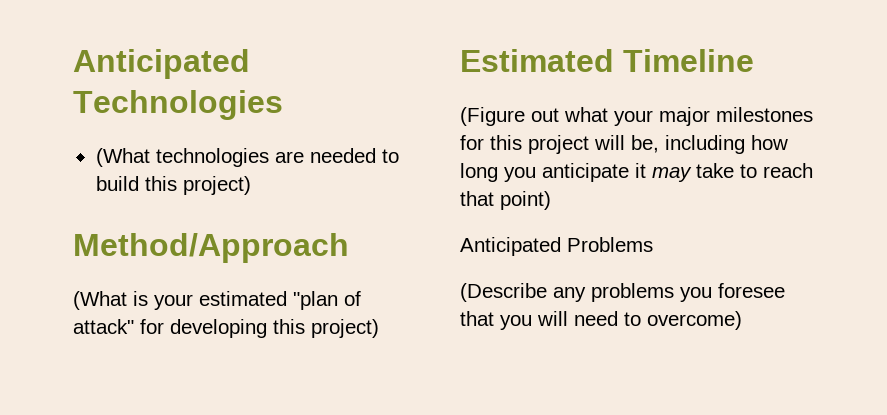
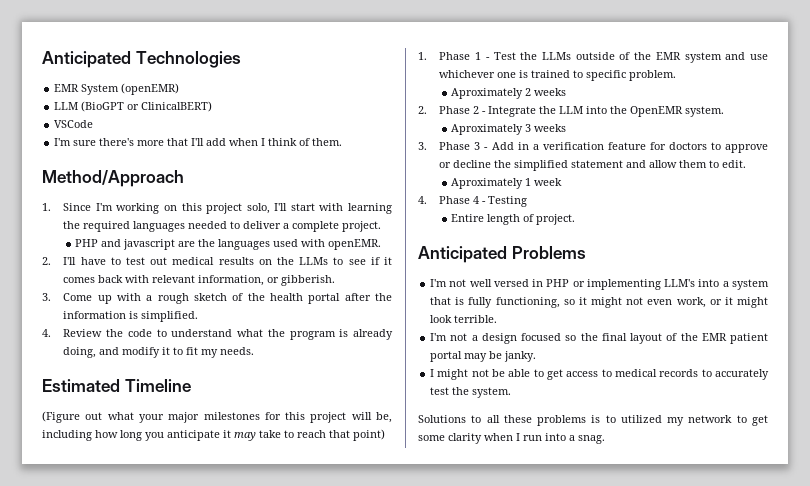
- (What technologies are needed to build this project)
+ EMR System (openEMR)
+ LLM (BioGPT or ClinicalBERT)
+ VSCode
+ I'm sure there's more that I'll add when I think of them.
  Method/Approach
- (What is your estimated "plan of attack" for developing this project)
+ 1. Since I'm working on this project solo, I'll start with learning the required languages needed to deliver a complete project.
+ PHP and javascript are the languages used with openEMR.
+ 2. I'll have to test out medical results on the LLMs to see if it comes back with relevant information, or gibberish.
+ 3. Come up with a rough sketch of the health portal after the information is simplified.
+ 4. Review the code to understand what the program is already doing, and modify it to fit my needs.
+ 1. Phase 1 - Test the LLMs outside of the EMR system and use whichever one is trained to specific problem.
+ Aproximately 2 weeks
+ 2. Phase 2 - Integrate the LLM into the OpenEMR system.
+ Aproximately 3 weeks
+ 3. Phase 3 - Add in a verification feature for doctors to approve or decline the simplified statement and allow them to edit.
+ Aproximately 1 week
+ 4. Phase 4 - Testing
+ Entire length of project.
  Anticipated Problems
- (Describe any problems you foresee that you will need to overcome)
+ I'm not well versed in PHP or implementing LLM's into a system that is fully functioning, so it might not even work, or it might look terrible.
+ I'm not a design focused so the final layout of the EMR patient portal may be janky.
+ I might not be able to get access to medical records to accurately test the system.
+ Solutions to all these problems is to utilized my network to get some clarity when I run into a snag.

